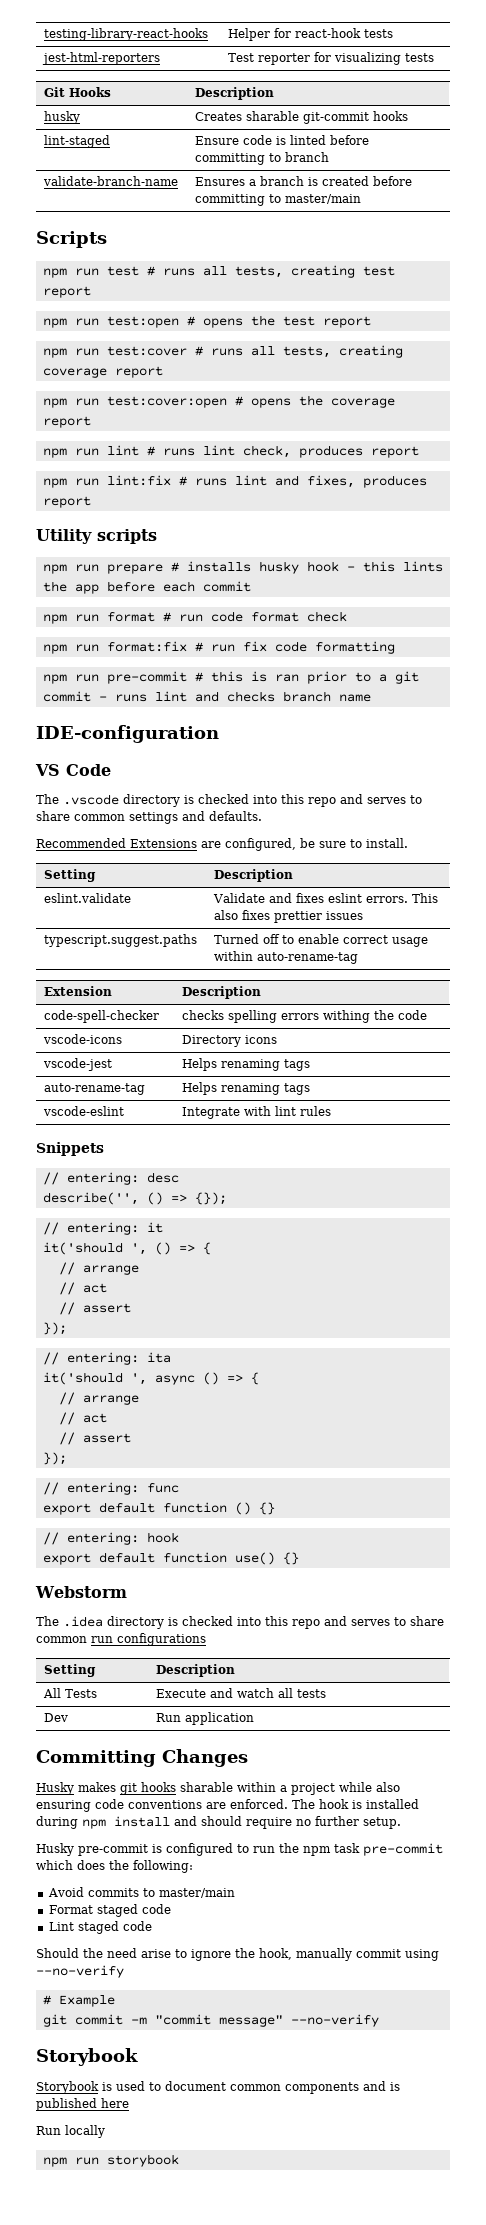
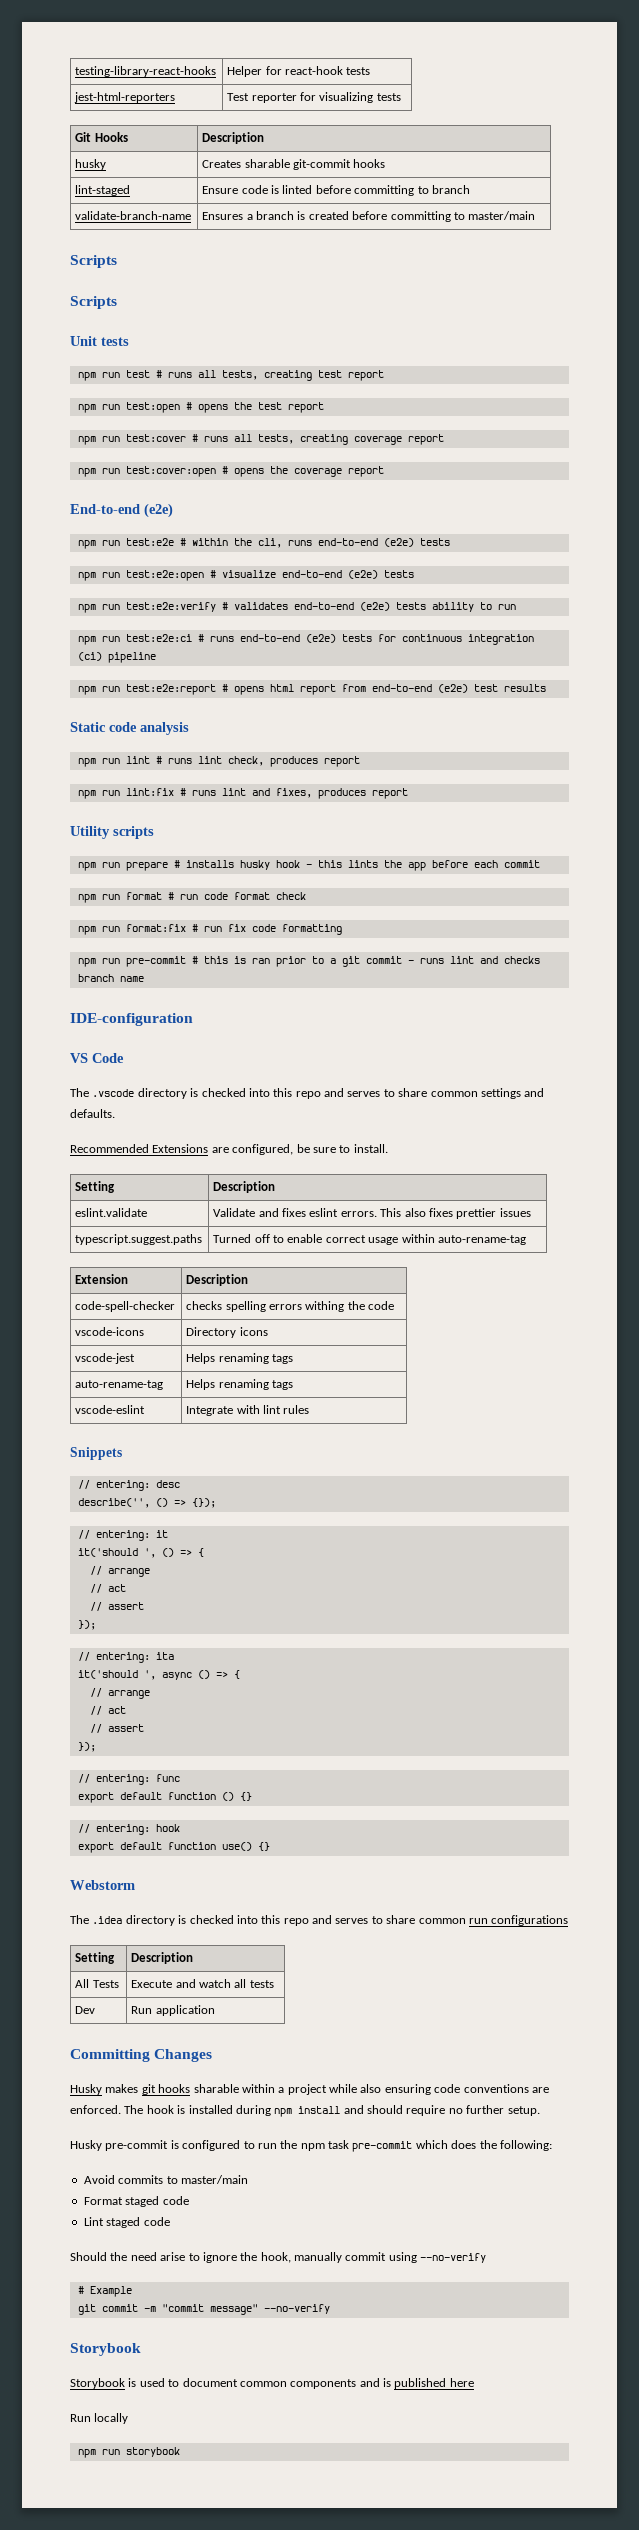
  validate-branch-name | Ensures a branch is created before committing to master/main
  Scripts
+ Scripts
+ Unit tests
+ End-to-end (e2e)
+ npm run test:e2e # within the cli, runs end-to-end (e2e) tests
+ npm run test:e2e:open # visualize end-to-end (e2e) tests
+ npm run test:e2e:verify # validates end-to-end (e2e) tests ability to run
+ npm run test:e2e:ci # runs end-to-end (e2e) tests for continuous integration (ci) pipeline
+ npm run test:e2e:report # opens html report from end-to-end (e2e) test results
+ Static code analysis

